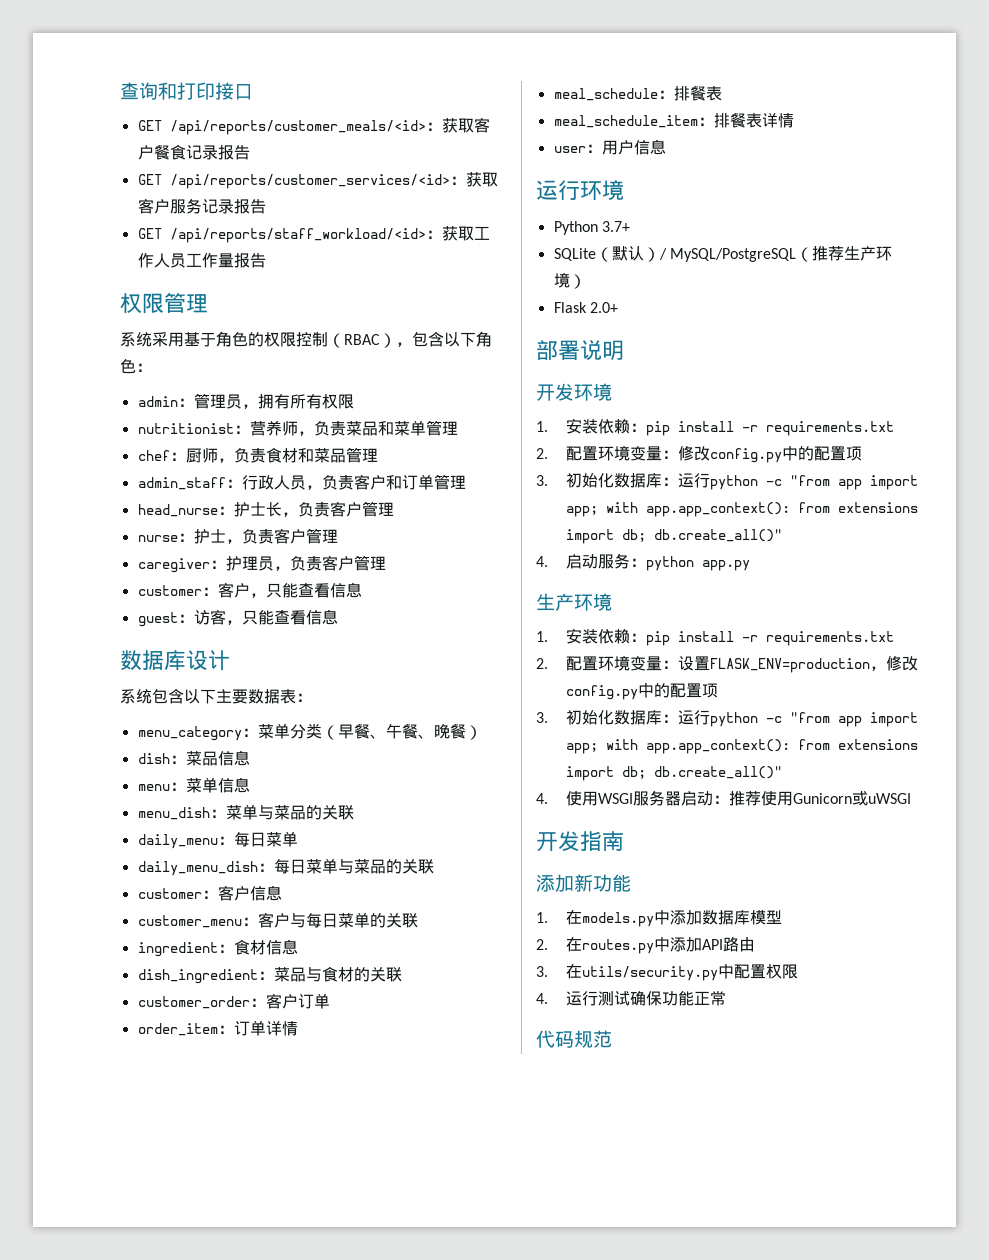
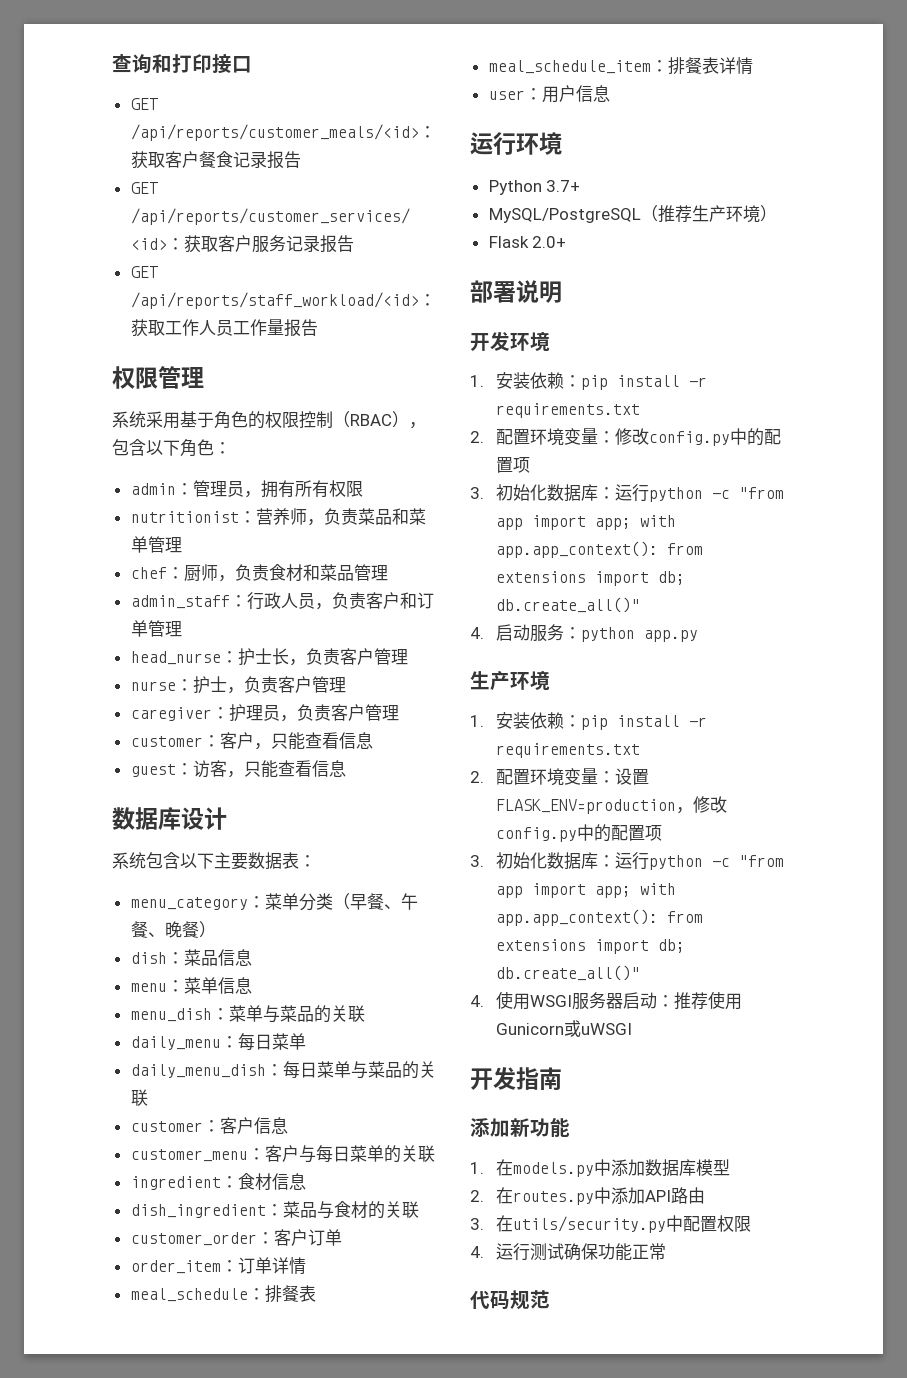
- SQLite（默认）/ MySQL/PostgreSQL（推荐生产环境）
+ MySQL/PostgreSQL（推荐生产环境）

